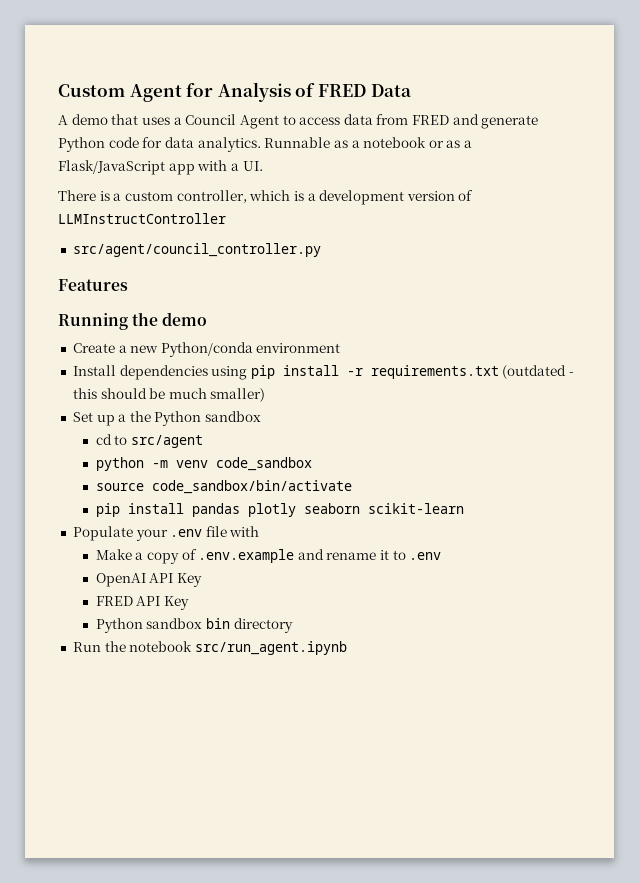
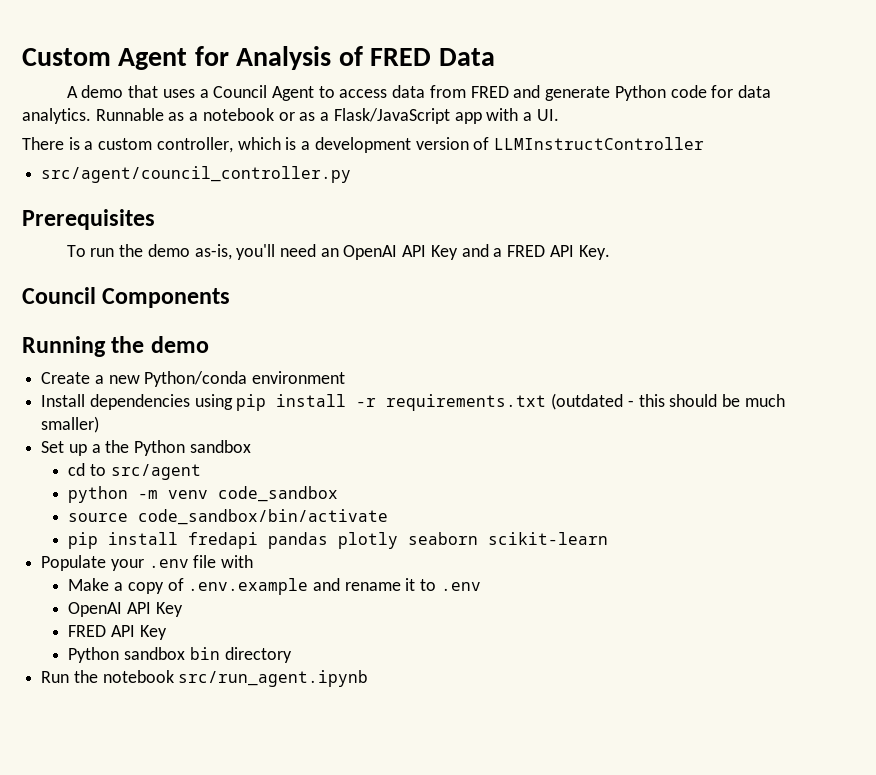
- Features
+ Prerequisites
+ To run the demo as-is, you'll need an OpenAI API Key and a FRED API Key.
+ Council Components
- pip install pandas plotly seaborn scikit-learn
+ pip install fredapi pandas plotly seaborn scikit-learn

